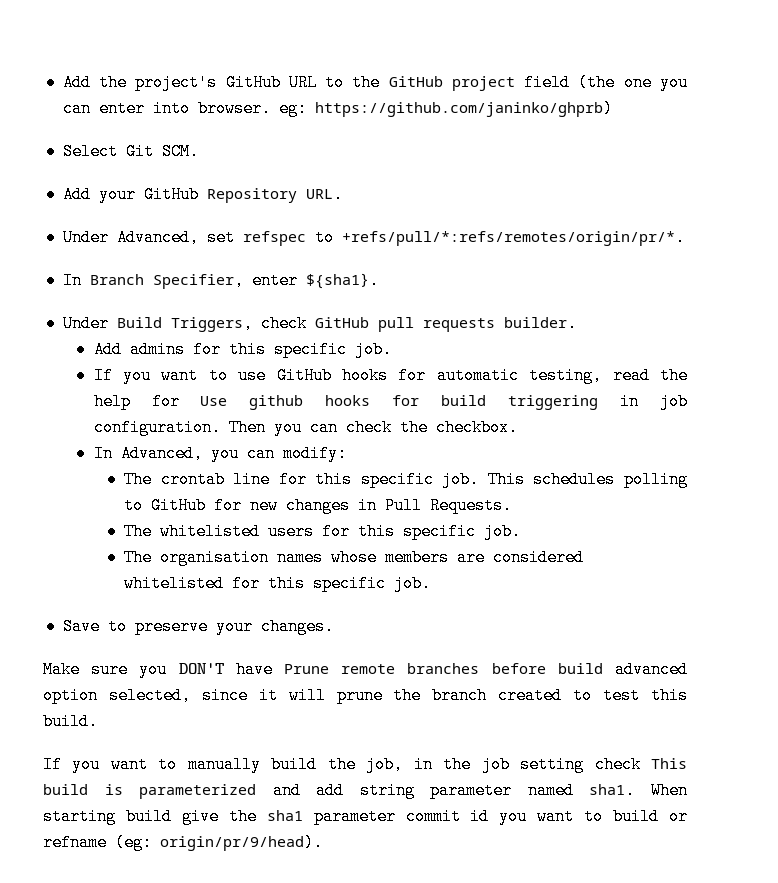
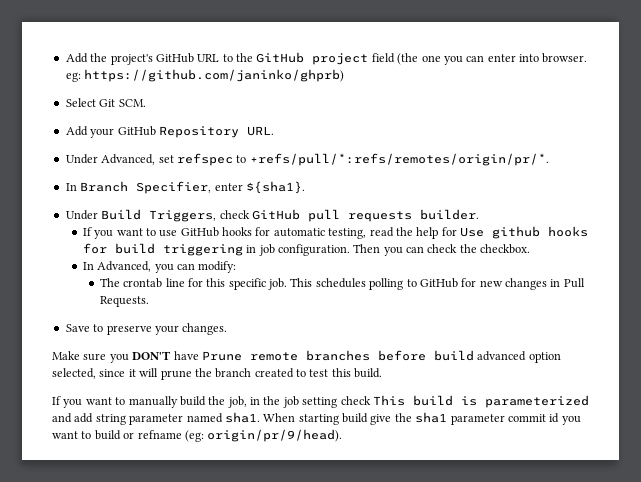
- Add admins for this specific job.
- The whitelisted users for this specific job.
- The organisation names whose members are considered whitelisted for this specific job.

